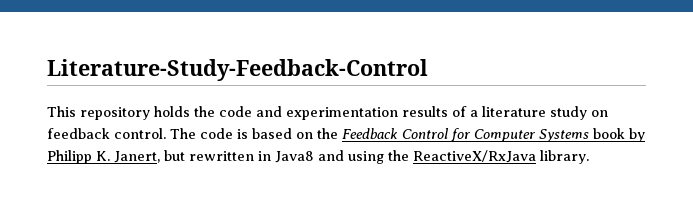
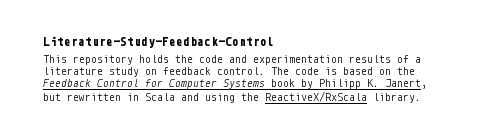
- The code is based on the Feedback Control for Computer Systems book by Philipp K. Janert, but rewritten in Java8 and using the ReactiveX/RxJava library.
+ The code is based on the Feedback Control for Computer Systems book by Philipp K. Janert, but rewritten in Scala and using the ReactiveX/RxScala library.

